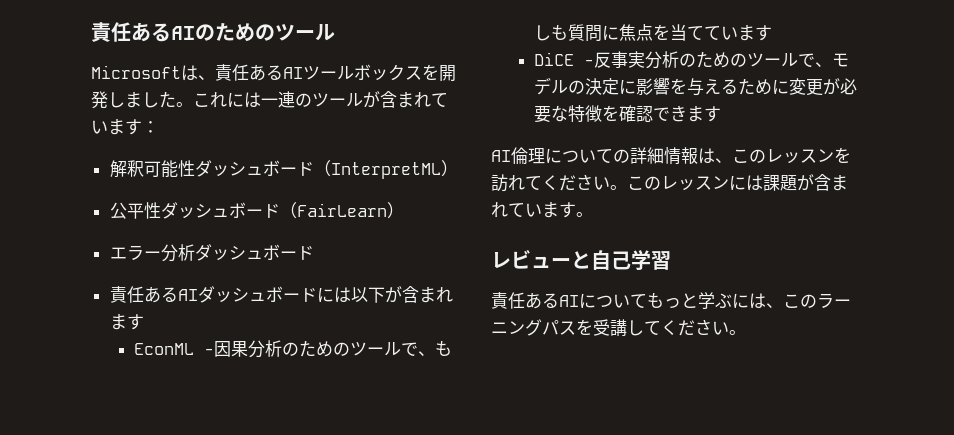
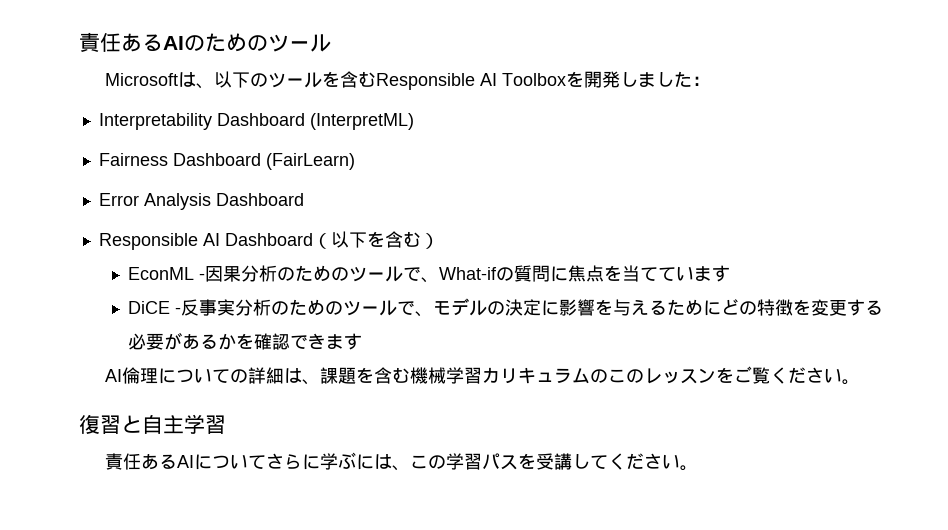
- Microsoftは、責任あるAIツールボックスを開発しました。これには一連のツールが含まれています：
- 解釈可能性ダッシュボード（InterpretML）
- 公平性ダッシュボード（FairLearn）
- エラー分析ダッシュボード
- 責任あるAIダッシュボードには以下が含まれます
+ Microsoftは、以下のツールを含むResponsible AI Toolboxを開発しました：
+ Interpretability Dashboard (InterpretML)
+ Fairness Dashboard (FairLearn)
+ Error Analysis Dashboard
+ Responsible AI Dashboard（以下を含む）
- EconML -因果分析のためのツールで、もしも質問に焦点を当てています
+ EconML -因果分析のためのツールで、What-ifの質問に焦点を当てています
- DiCE -反事実分析のためのツールで、モデルの決定に影響を与えるために変更が必要な特徴を確認できます
+ DiCE -反事実分析のためのツールで、モデルの決定に影響を与えるためにどの特徴を変更する必要があるかを確認できます
- AI倫理についての詳細情報は、このレッスンを訪れてください。このレッスンには課題が含まれています。
- レビューと自己学習
+ AI倫理についての詳細は、課題を含む機械学習カリキュラムのこのレッスンをご覧ください。
+ 復習と自主学習
- 責任あるAIについてもっと学ぶには、このラーニングパスを受講してください。
+ 責任あるAIについてさらに学ぶには、この学習パスを受講してください。

